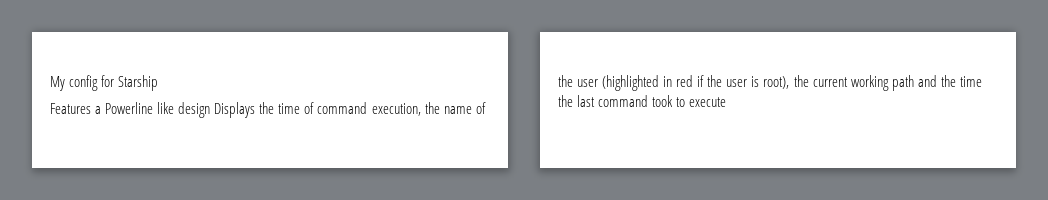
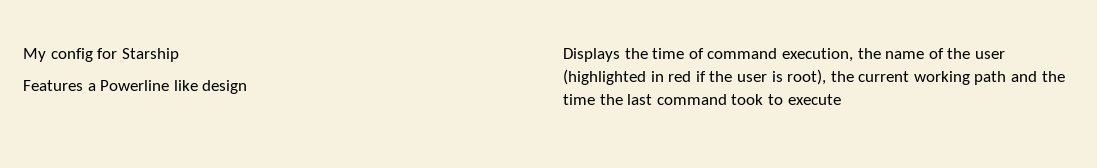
- Features a Powerline like design Displays the time of command execution, the name of the user (highlighted in red if the user is root), the current working path and the time the last command took to execute
+ Features a Powerline like design
+ Displays the time of command execution, the name of the user (highlighted in red if the user is root), the current working path and the time the last command took to execute

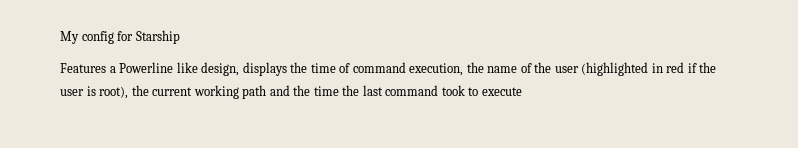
- Features a Powerline like design
- Displays the time of command execution, the name of the user (highlighted in red if the user is root), the current working path and the time the last command took to execute
+ Features a Powerline like design, displays the time of command execution, the name of the user (highlighted in red if the user is root), the current working path and the time the last command took to execute

